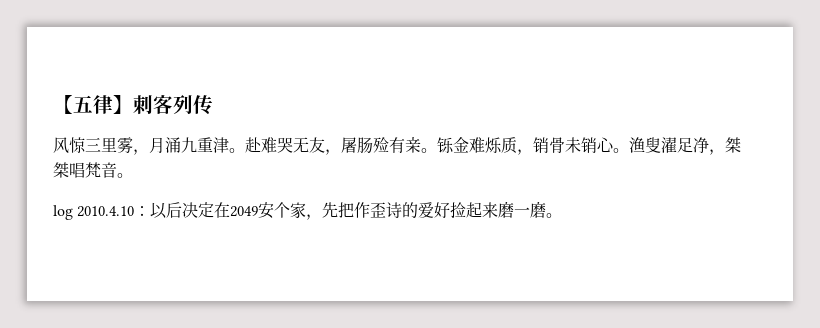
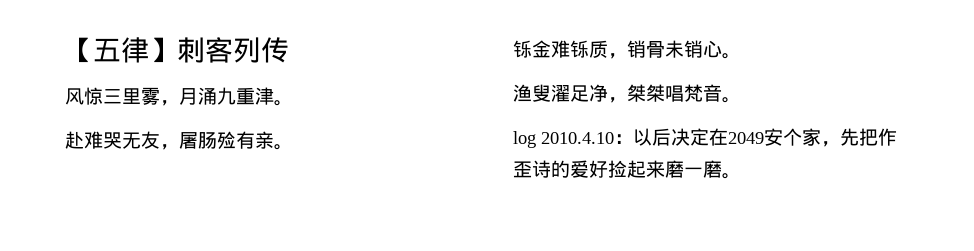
- 风惊三里雾，月涌九重津。赴难哭无友，屠肠殓有亲。铄金难烁质，销骨未销心。渔叟濯足净，桀桀唱梵音。
+ 风惊三里雾，月涌九重津。
+ 赴难哭无友，屠肠殓有亲。
+ 铄金难铄质，销骨未销心。
+ 渔叟濯足净，桀桀唱梵音。

